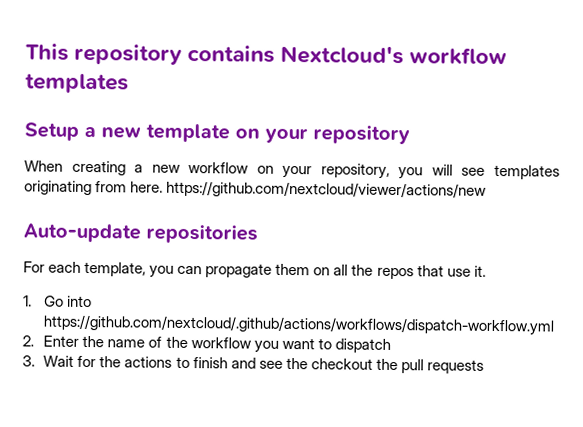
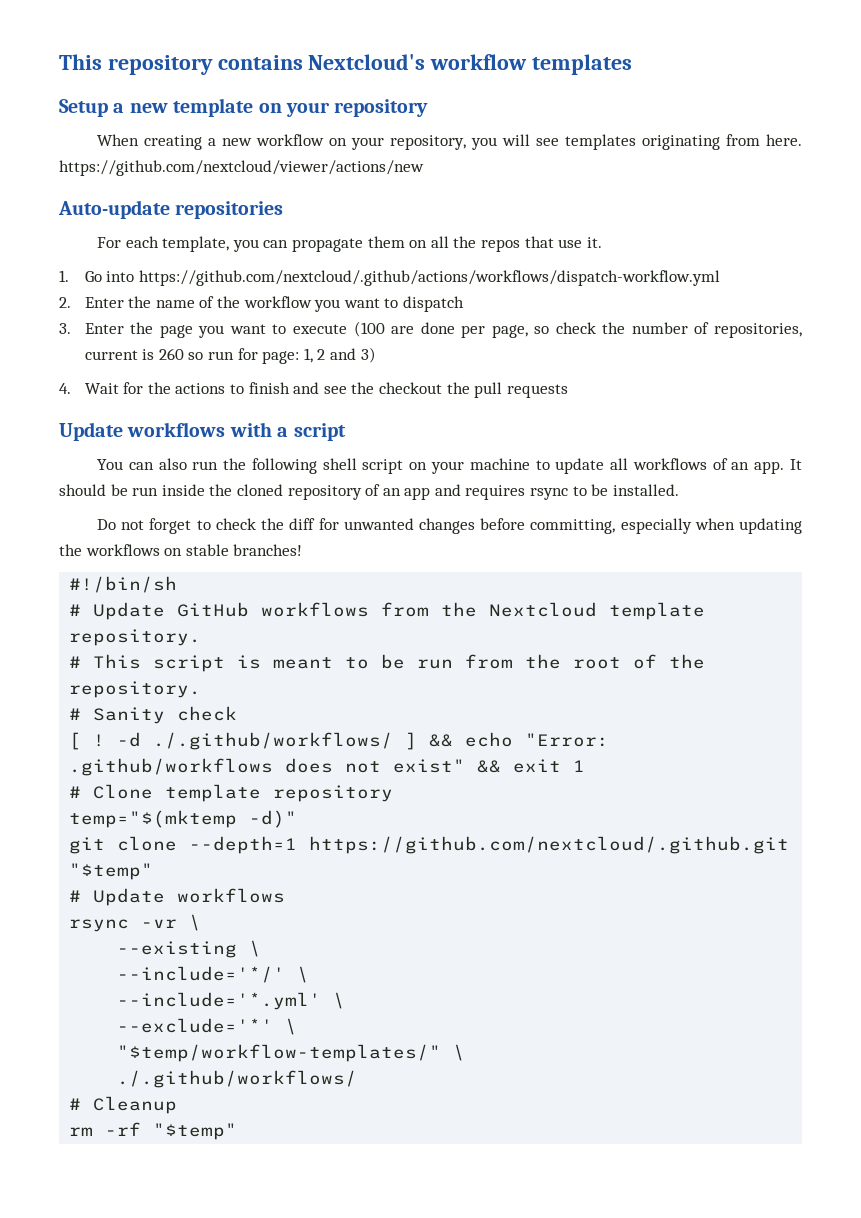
- 3. Wait for the actions to finish and see the checkout the pull requests
+ 3. Enter the page you want to execute (100 are done per page, so check the number of repositories, current is 260 so run for page: 1, 2 and 3)
+ 4. Wait for the actions to finish and see the checkout the pull requests
+ Update workflows with a script
+ You can also run the following shell script on your machine to update all workflows of an app. It should be run inside the cloned repository of an app and requires rsync to be installed.
+ Do not forget to check the diff for unwanted changes before committing, especially when updating the workflows on stable branches!
+ #!/bin/sh
+ # Update GitHub workflows from the Nextcloud template repository.
+ # This script is meant to be run from the root of the repository.
+ # Sanity check
+ [ ! -d ./.github/workflows/ ] && echo "Error: .github/workflows does not exist" && exit 1
+ # Clone template repository
+ temp="$(mktemp -d)"
+ git clone --depth=1 https://github.com/nextcloud/.github.git "$temp"
+ # Update workflows
+ rsync -vr \
+ --existing \
+ --include='*/' \
+ --include='*.yml' \
+ --exclude='*' \
+ "$temp/workflow-templates/" \
+ ./.github/workflows/
+ # Cleanup
+ rm -rf "$temp"

